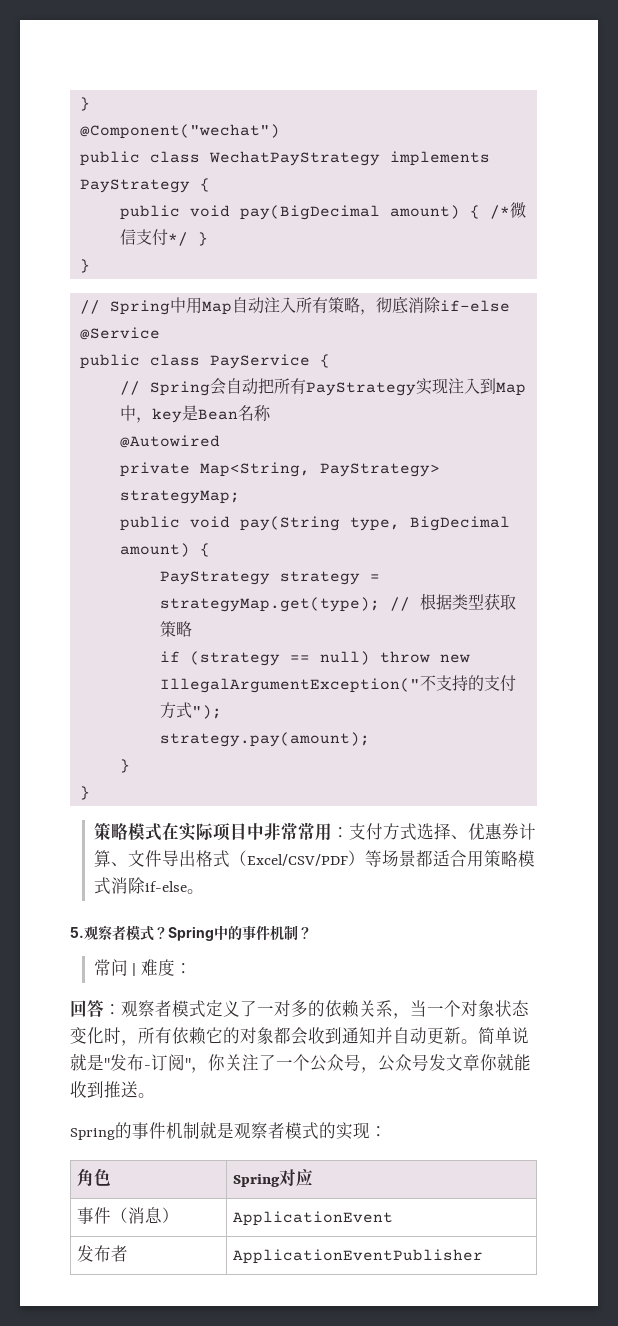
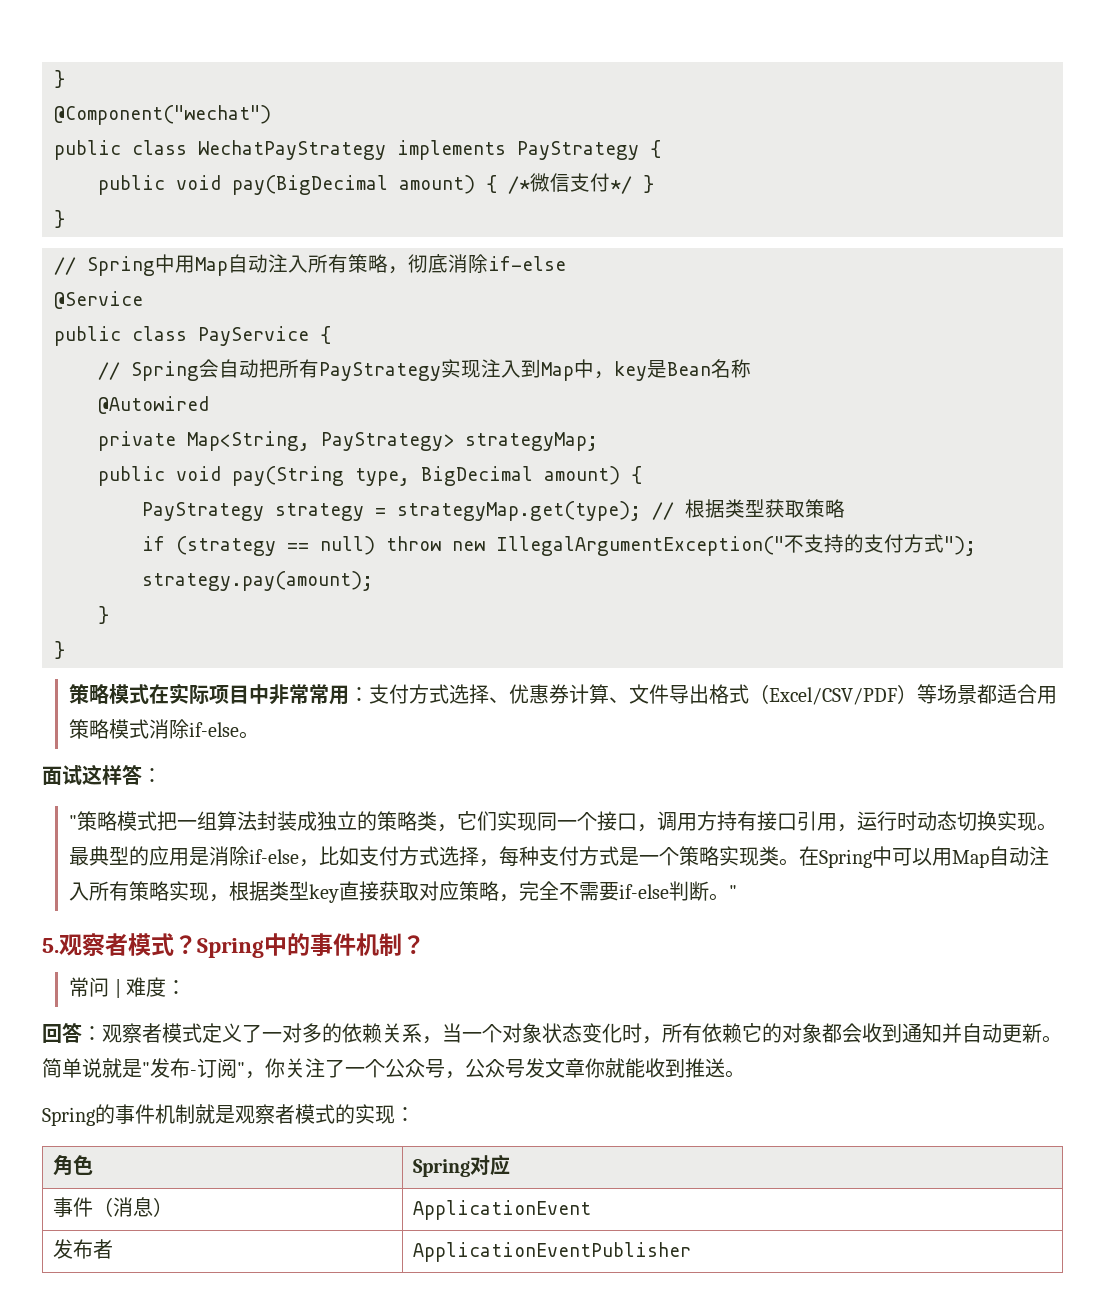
+ 面试这样答：
+ "策略模式把一组算法封装成独立的策略类，它们实现同一个接口，调用方持有接口引用，运行时动态切换实现。最典型的应用是消除if-else，比如支付方式选择，每种支付方式是一个策略实现类。在Spring中可以用Map自动注入所有策略实现，根据类型key直接获取对应策略，完全不需要if-else判断。"

